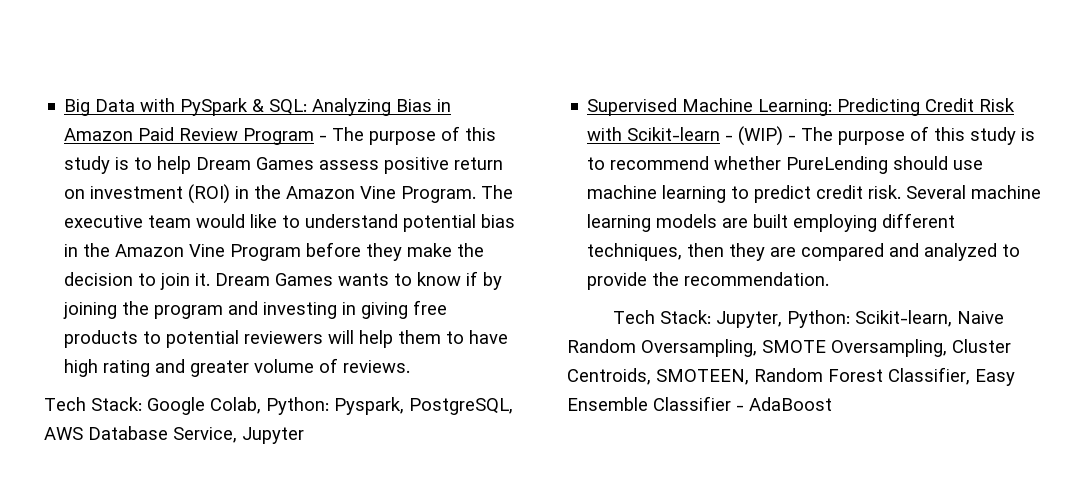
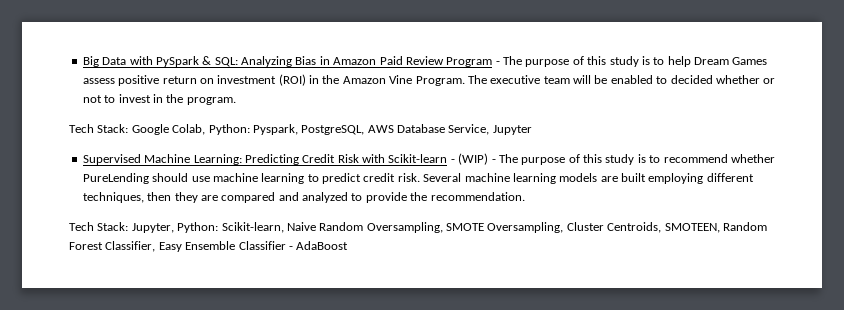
- The executive team would like to understand potential bias in the Amazon Vine Program before they make the decision to join it. Dream Games wants to know if by joining the program and investing in giving free products to potential reviewers will help them to have high rating and greater volume of reviews.
+ The executive team will be enabled to decided whether or not to invest in the program.

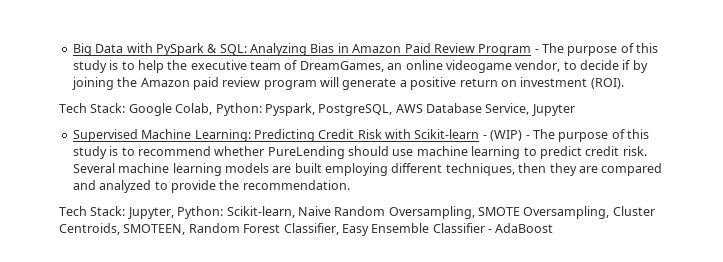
- Big Data with PySpark & SQL: Analyzing Bias in Amazon Paid Review Program - The purpose of this study is to help Dream Games assess positive return on investment (ROI) in the Amazon Vine Program. The executive team will be enabled to decided whether or not to invest in the program.
+ Big Data with PySpark & SQL: Analyzing Bias in Amazon Paid Review Program - The purpose of this study is to help the executive team of DreamGames, an online videogame vendor, to decide if by joining the Amazon paid review program will generate a positive return on investment (ROI).

